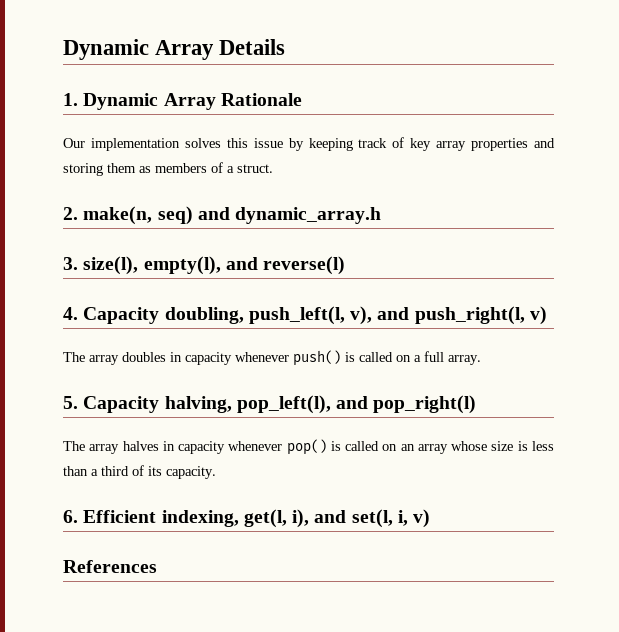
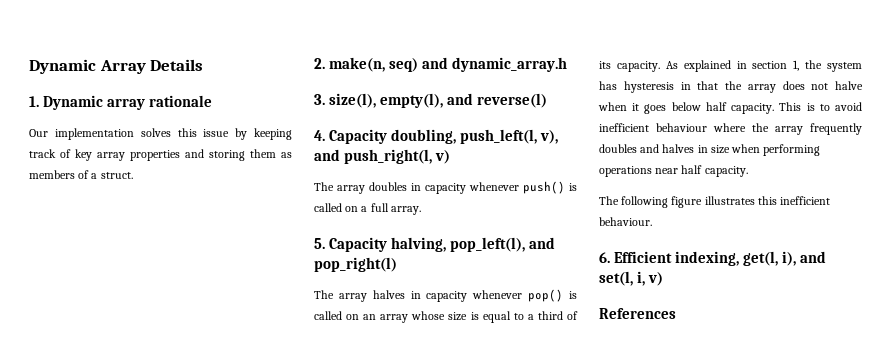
- 1. Dynamic Array Rationale
+ 1. Dynamic array rationale
- The array halves in capacity whenever pop() is called on an array whose size is less than a third of its capacity.
+ The array halves in capacity whenever pop() is called on an array whose size is equal to a third of its capacity. As explained in section 1, the system has hysteresis in that the array does not halve when it goes below half capacity. This is to avoid inefficient behaviour where the array frequently doubles and halves in size when performing operations near half capacity.
+ The following figure illustrates this inefficient behaviour.

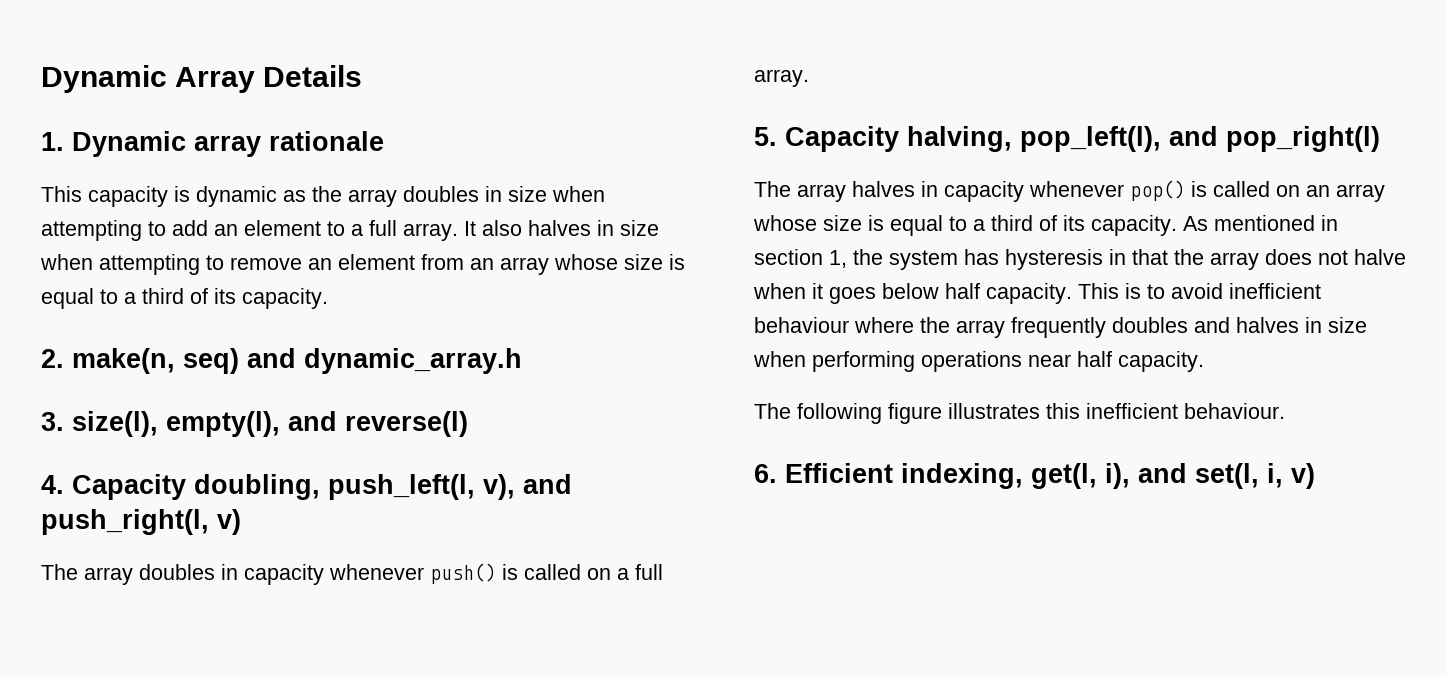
- Our implementation solves this issue by keeping track of key array properties and storing them as members of a struct.
+ This capacity is dynamic as the array doubles in size when attempting to add an element to a full array. It also halves in size when attempting to remove an element from an array whose size is equal to a third of its capacity.
- As explained in section 1, the system has hysteresis in that the array does not halve when it goes below half capacity.
+ As mentioned in section 1, the system has hysteresis in that the array does not halve when it goes below half capacity.
- References

